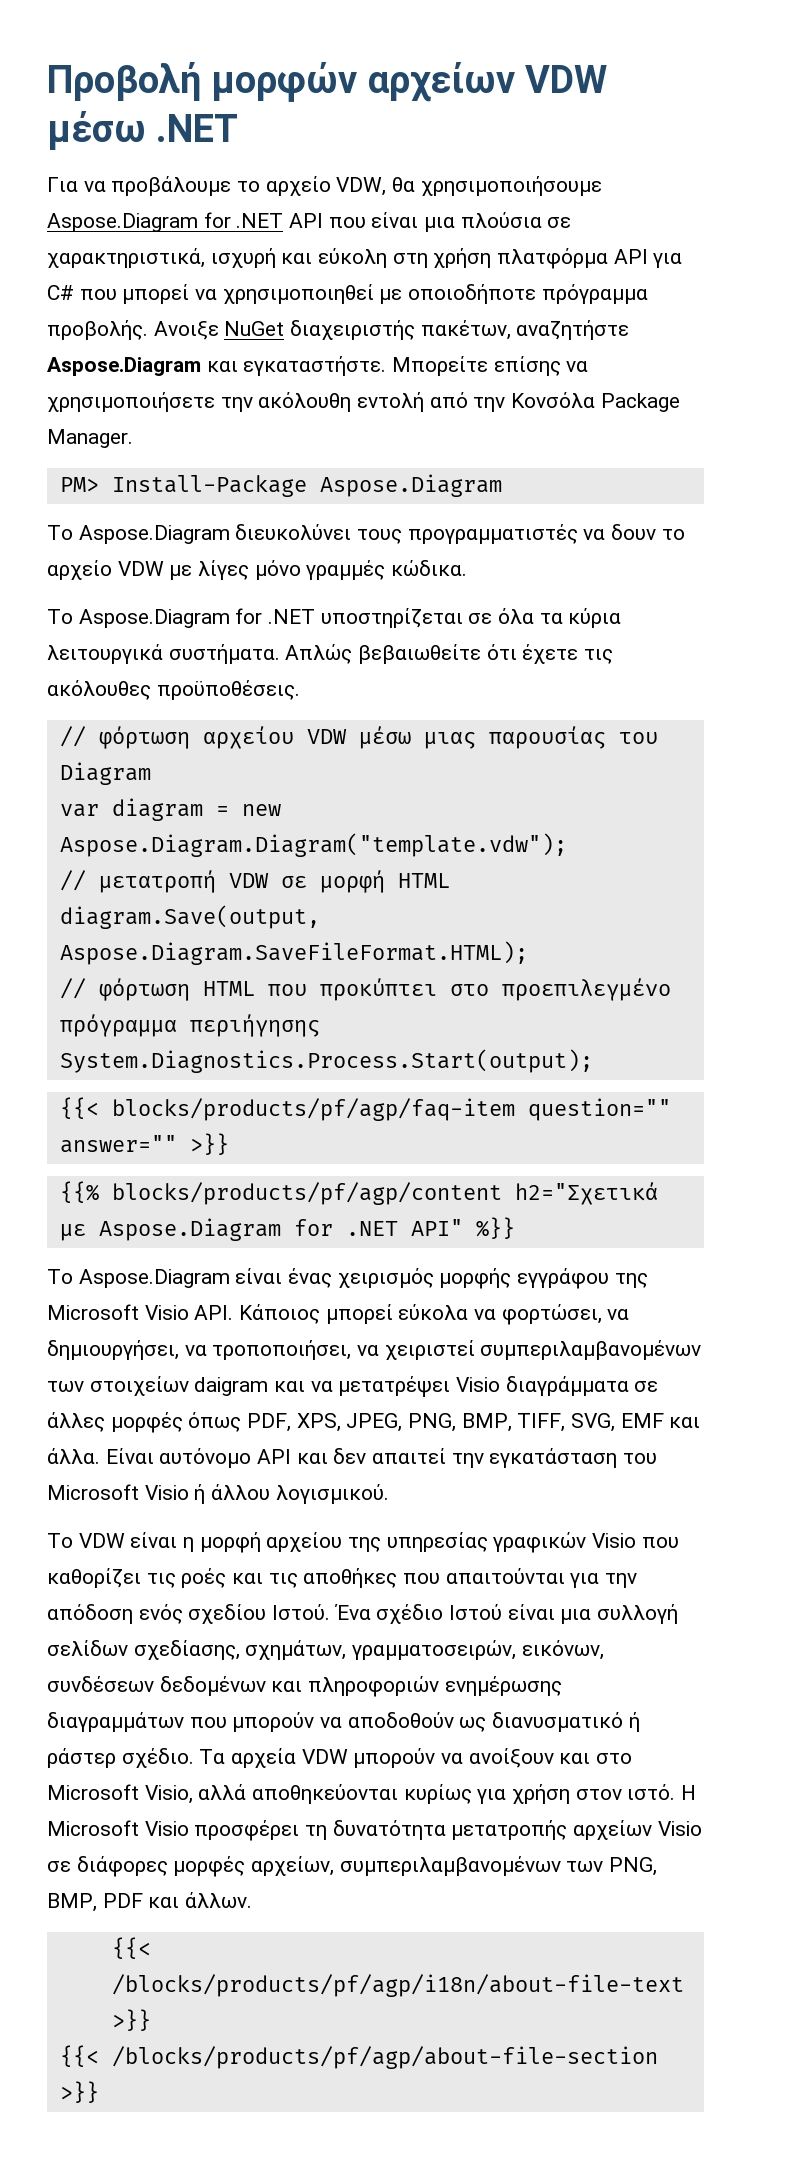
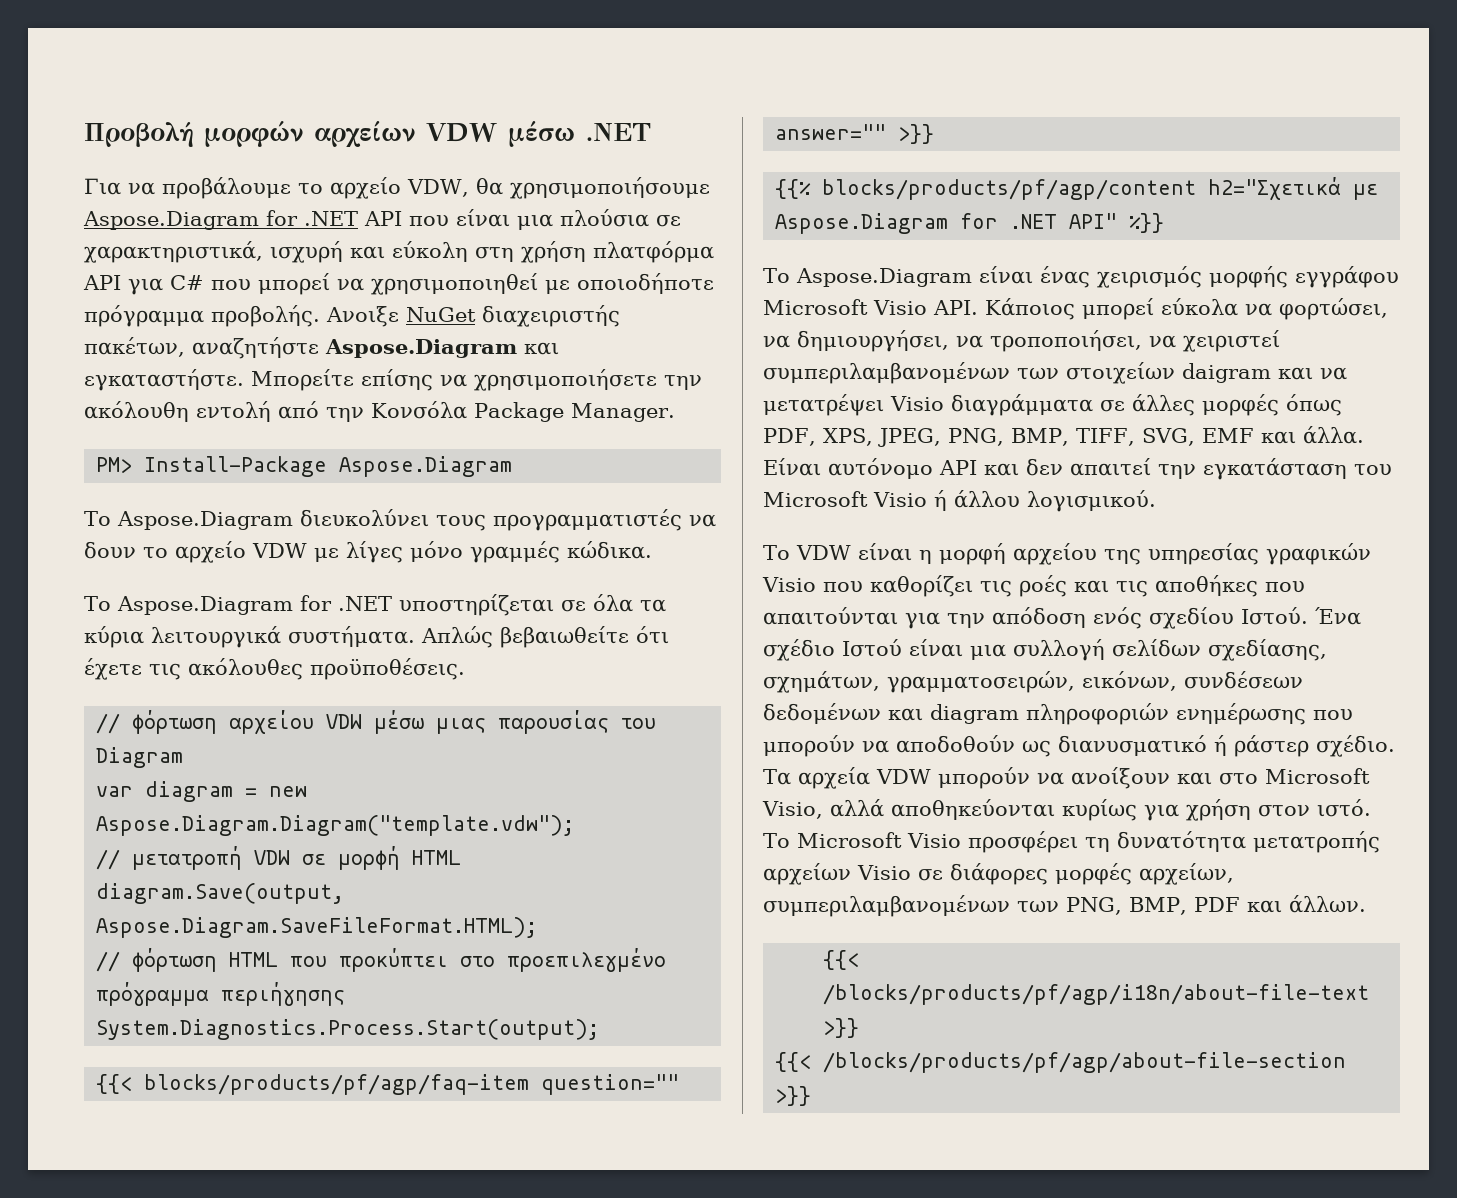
- Το Aspose.Diagram είναι ένας χειρισμός μορφής εγγράφου της Microsoft Visio API. Κάποιος μπορεί εύκολα να φορτώσει, να δημιουργήσει, να τροποποιήσει, να χειριστεί συμπεριλαμβανομένων των στοιχείων daigram και να μετατρέψει Visio διαγράμματα σε άλλες μορφές όπως PDF, XPS, JPEG, PNG, BMP, TIFF, SVG, EMF και άλλα.
+ Το Aspose.Diagram είναι ένας χειρισμός μορφής εγγράφου Microsoft Visio API. Κάποιος μπορεί εύκολα να φορτώσει, να δημιουργήσει, να τροποποιήσει, να χειριστεί συμπεριλαμβανομένων των στοιχείων daigram και να μετατρέψει Visio διαγράμματα σε άλλες μορφές όπως PDF, XPS, JPEG, PNG, BMP, TIFF, SVG, EMF και άλλα.
- Ένα σχέδιο Ιστού είναι μια συλλογή σελίδων σχεδίασης, σχημάτων, γραμματοσειρών, εικόνων, συνδέσεων δεδομένων και πληροφοριών ενημέρωσης διαγραμμάτων που μπορούν να αποδοθούν ως διανυσματικό ή ράστερ σχέδιο.
+ Ένα σχέδιο Ιστού είναι μια συλλογή σελίδων σχεδίασης, σχημάτων, γραμματοσειρών, εικόνων, συνδέσεων δεδομένων και diagram πληροφοριών ενημέρωσης που μπορούν να αποδοθούν ως διανυσματικό ή ράστερ σχέδιο.
- Η Microsoft Visio προσφέρει τη δυνατότητα μετατροπής αρχείων Visio σε διάφορες μορφές αρχείων, συμπεριλαμβανομένων των PNG, BMP, PDF και άλλων.
+ Το Microsoft Visio προσφέρει τη δυνατότητα μετατροπής αρχείων Visio σε διάφορες μορφές αρχείων, συμπεριλαμβανομένων των PNG, BMP, PDF και άλλων.

